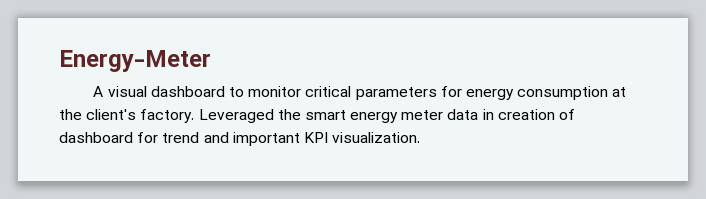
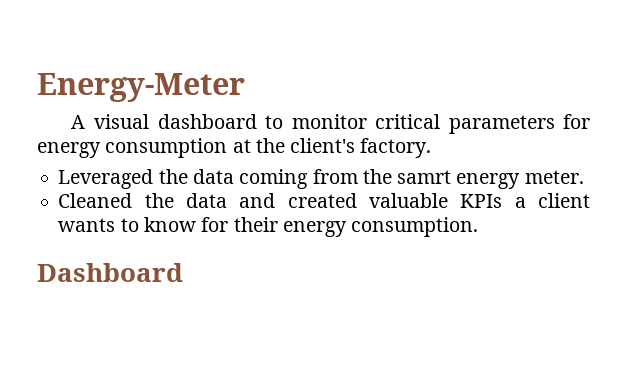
- A visual dashboard to monitor critical parameters for energy consumption at the client's factory. Leveraged the smart energy meter data in creation of dashboard for trend and important KPI visualization.
+ A visual dashboard to monitor critical parameters for energy consumption at the client's factory.
+ Leveraged the data coming from the samrt energy meter.
+ Cleaned the data and created valuable KPIs a client wants to know for their energy consumption.
+ Dashboard

